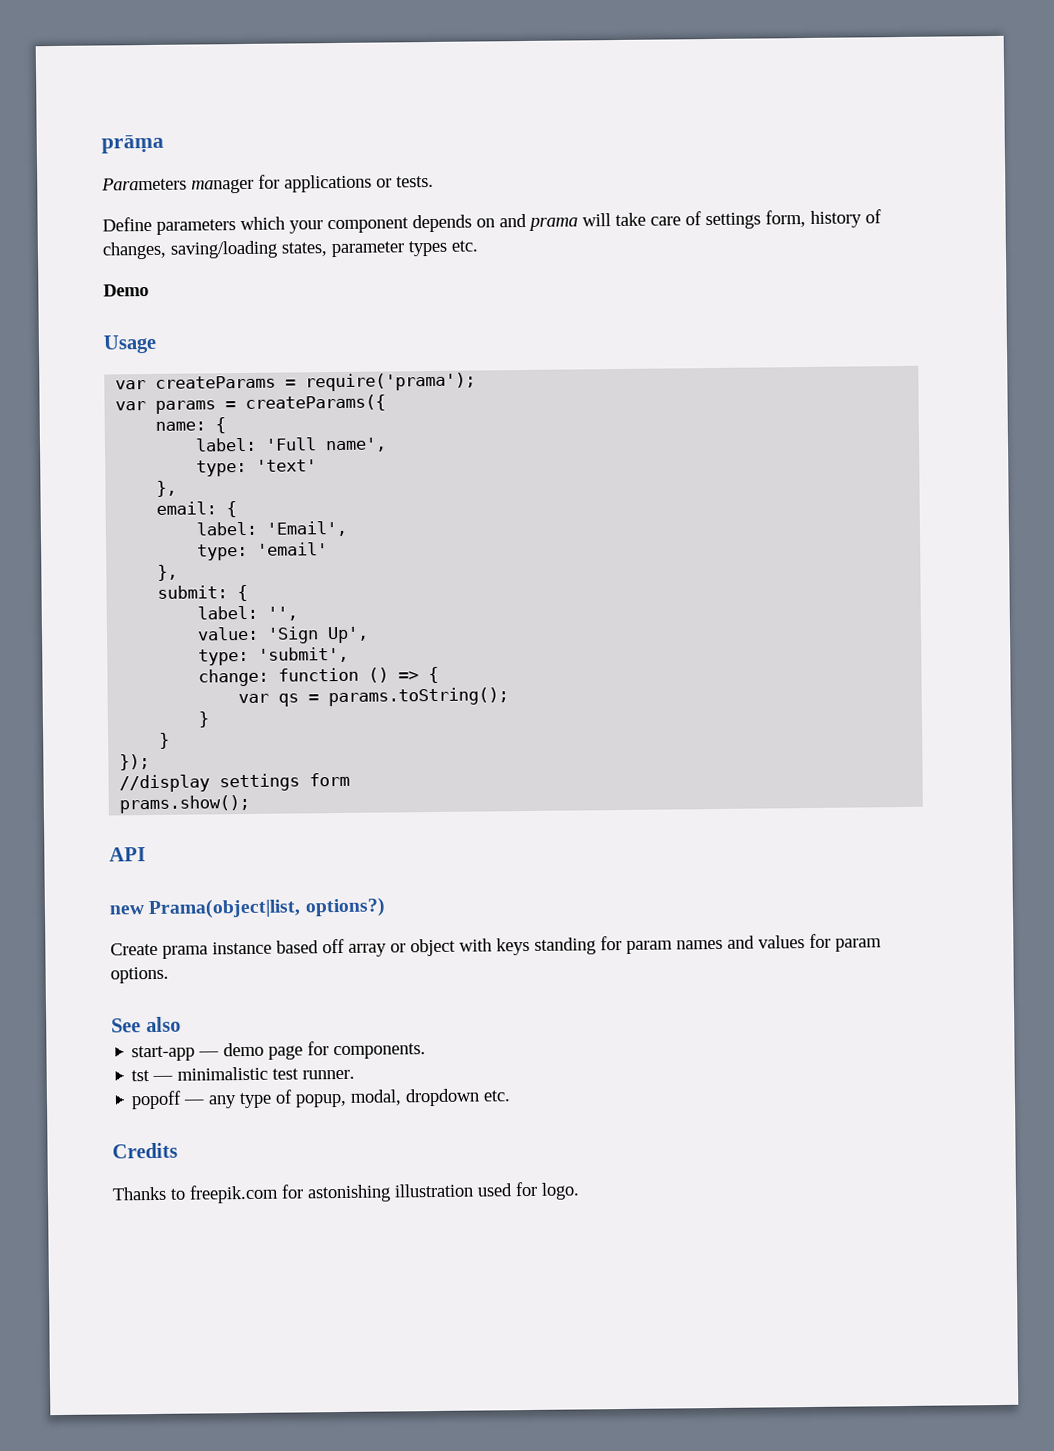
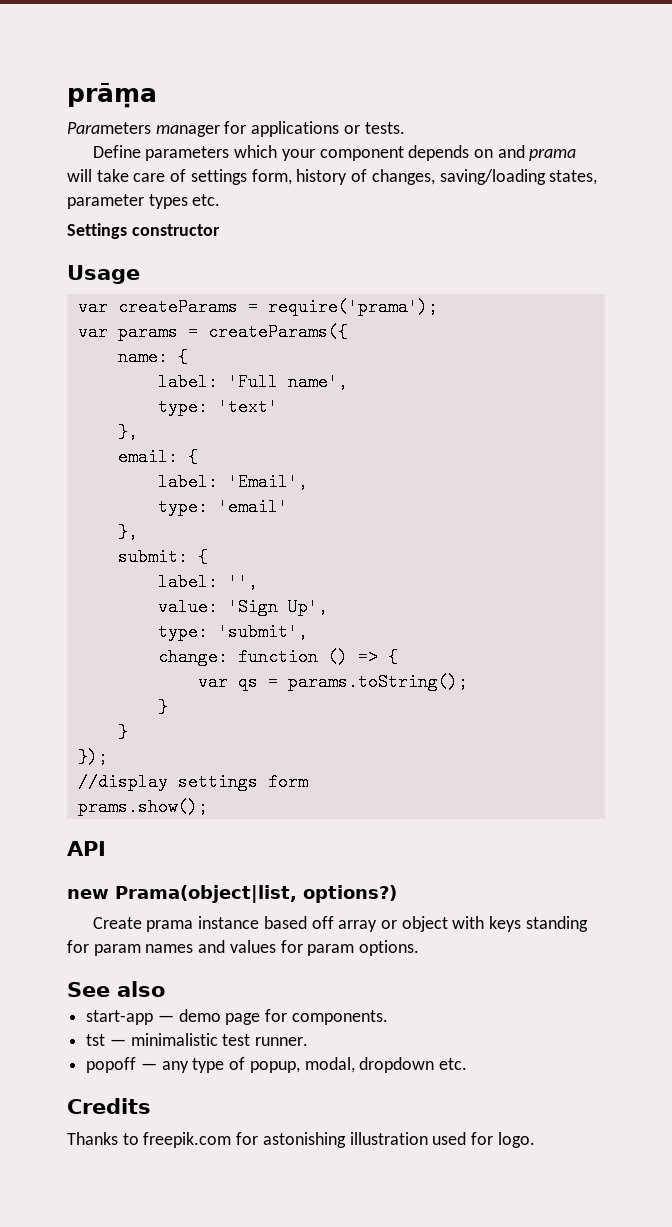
- Demo
+ Settings constructor

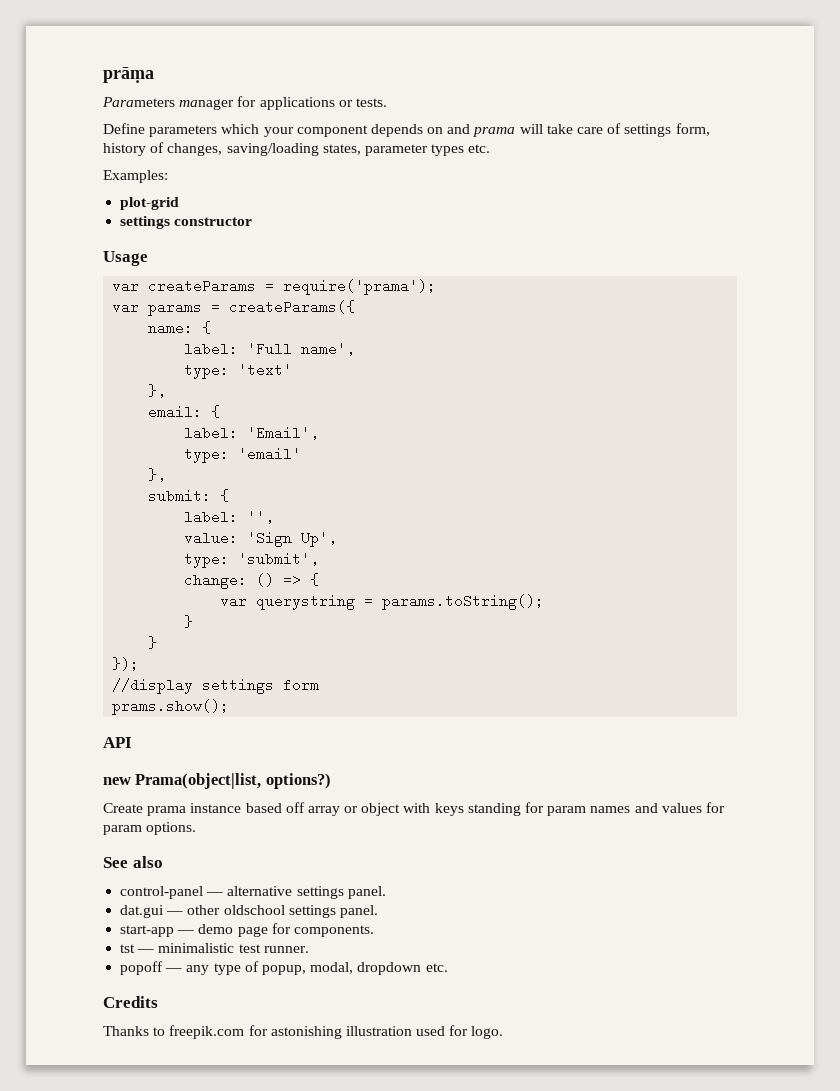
- Settings constructor
+ Examples:
+ plot-grid
+ settings constructor
- change: function () => {
+ change: () => {
- var qs = params.toString();
+ var querystring = params.toString();
+ control-panel — alternative settings panel.
+ dat.gui — other oldschool settings panel.

